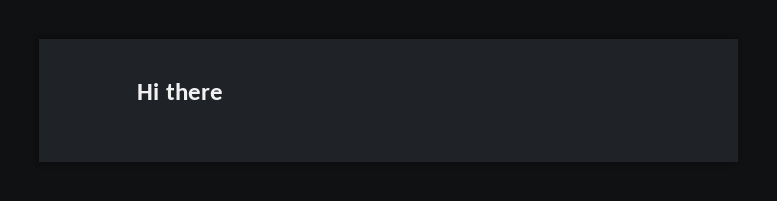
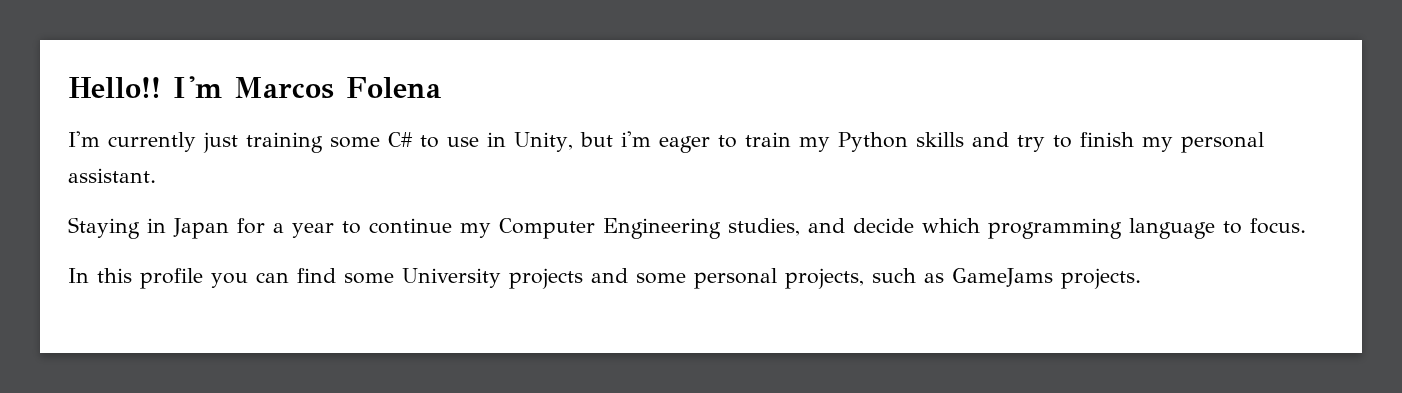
- Hi there
+ Hello!! I'm Marcos Folena
+ I'm currently just training some C# to use in Unity, but i'm eager to train my Python skills and try to finish my personal assistant.
+ Staying in Japan for a year to continue my Computer Engineering studies, and decide which programming language to focus.
+ In this profile you can find some University projects and some personal projects, such as GameJams projects.

